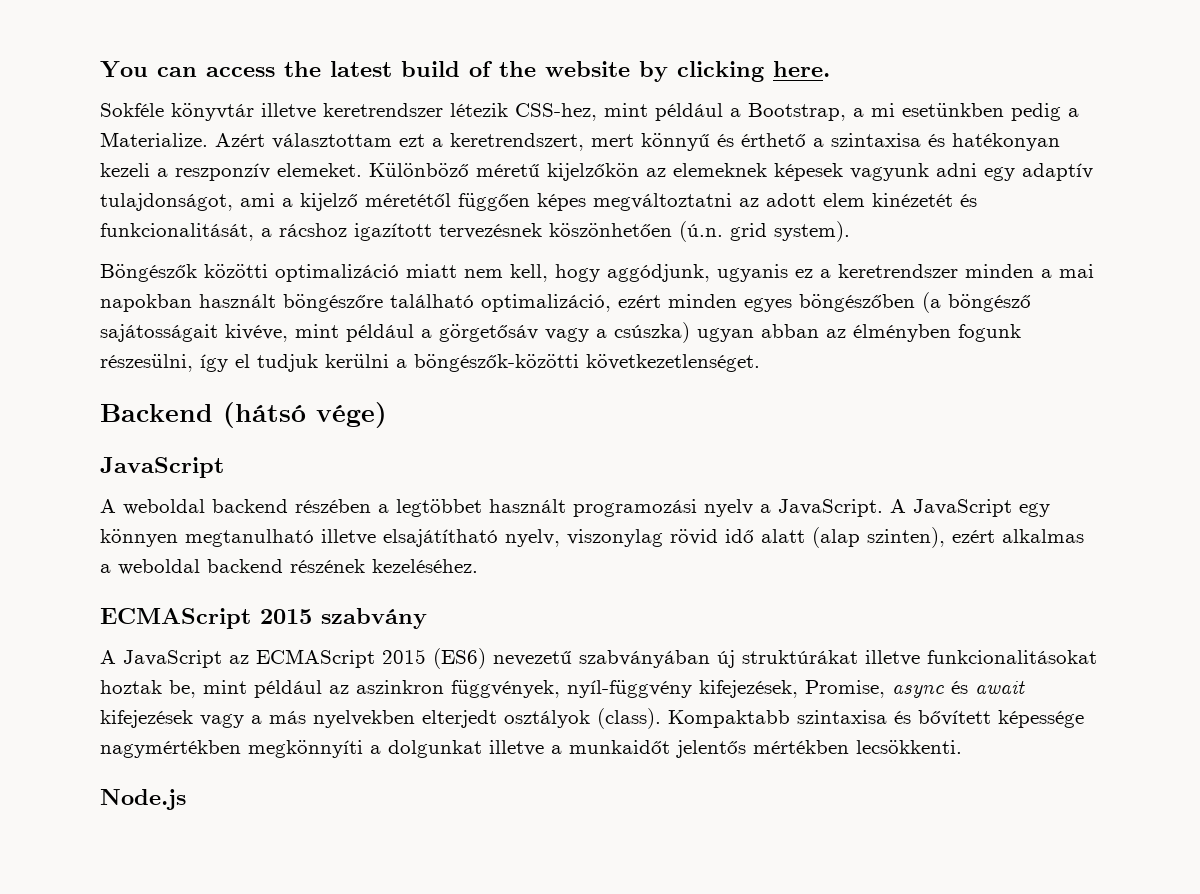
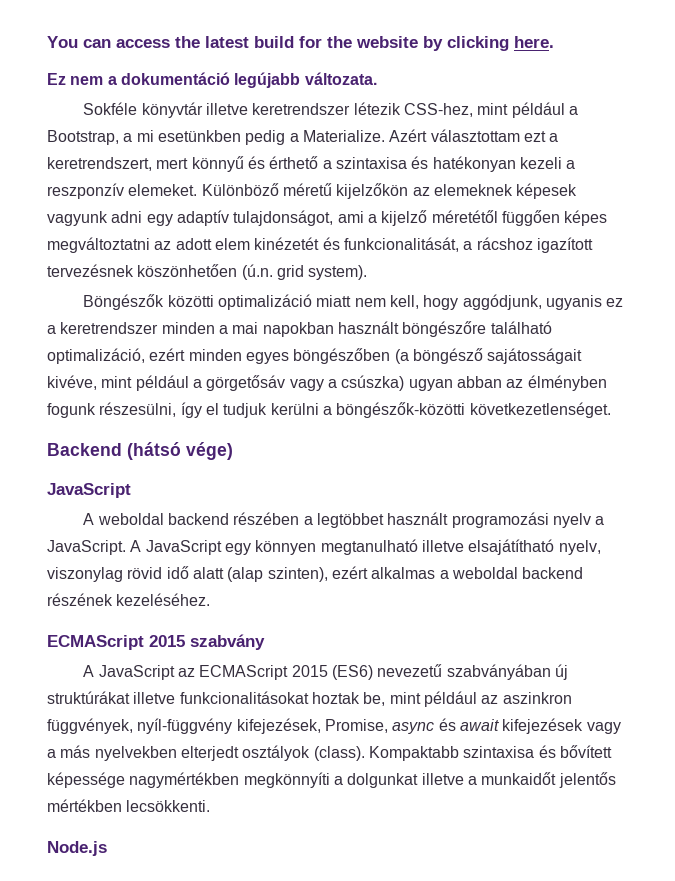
- You can access the latest build of the website by clicking here.
+ You can access the latest build for the website by clicking here.
+ Ez nem a dokumentáció legújabb változata.

